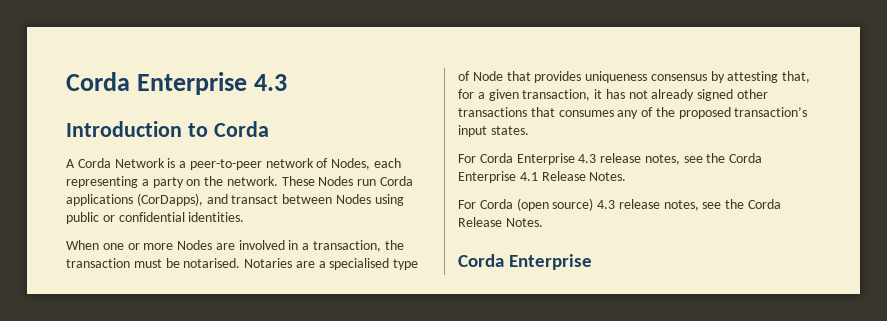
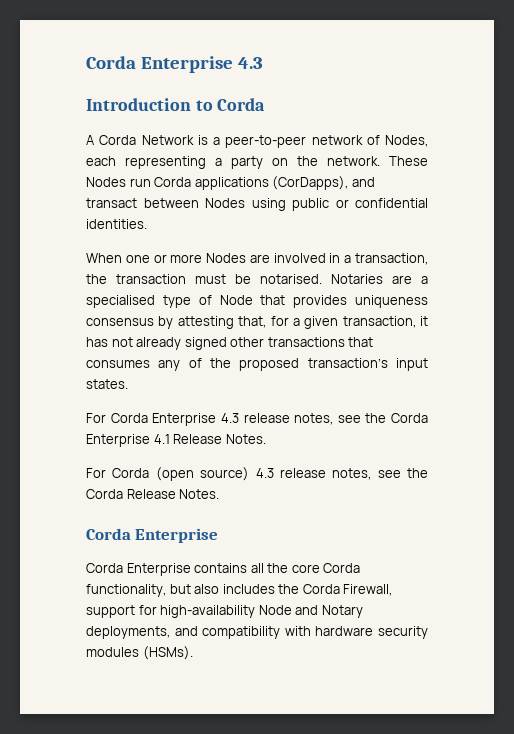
+ Corda Enterprise contains all the core Corda functionality, but also includes the Corda Firewall, support for high-availability Node and Notary deployments, and compatibility with hardware security modules (HSMs).

